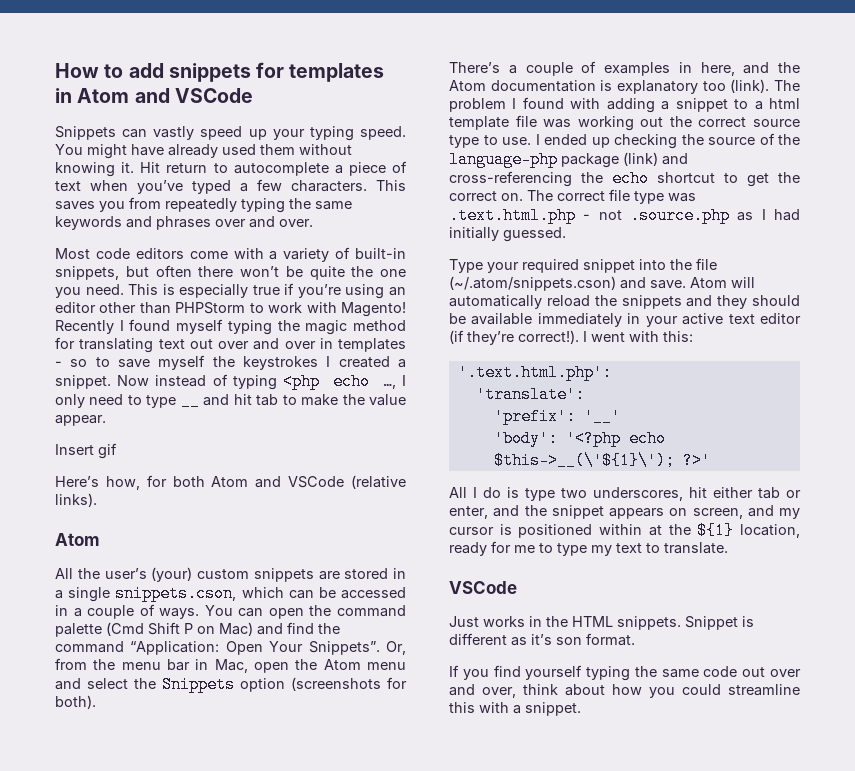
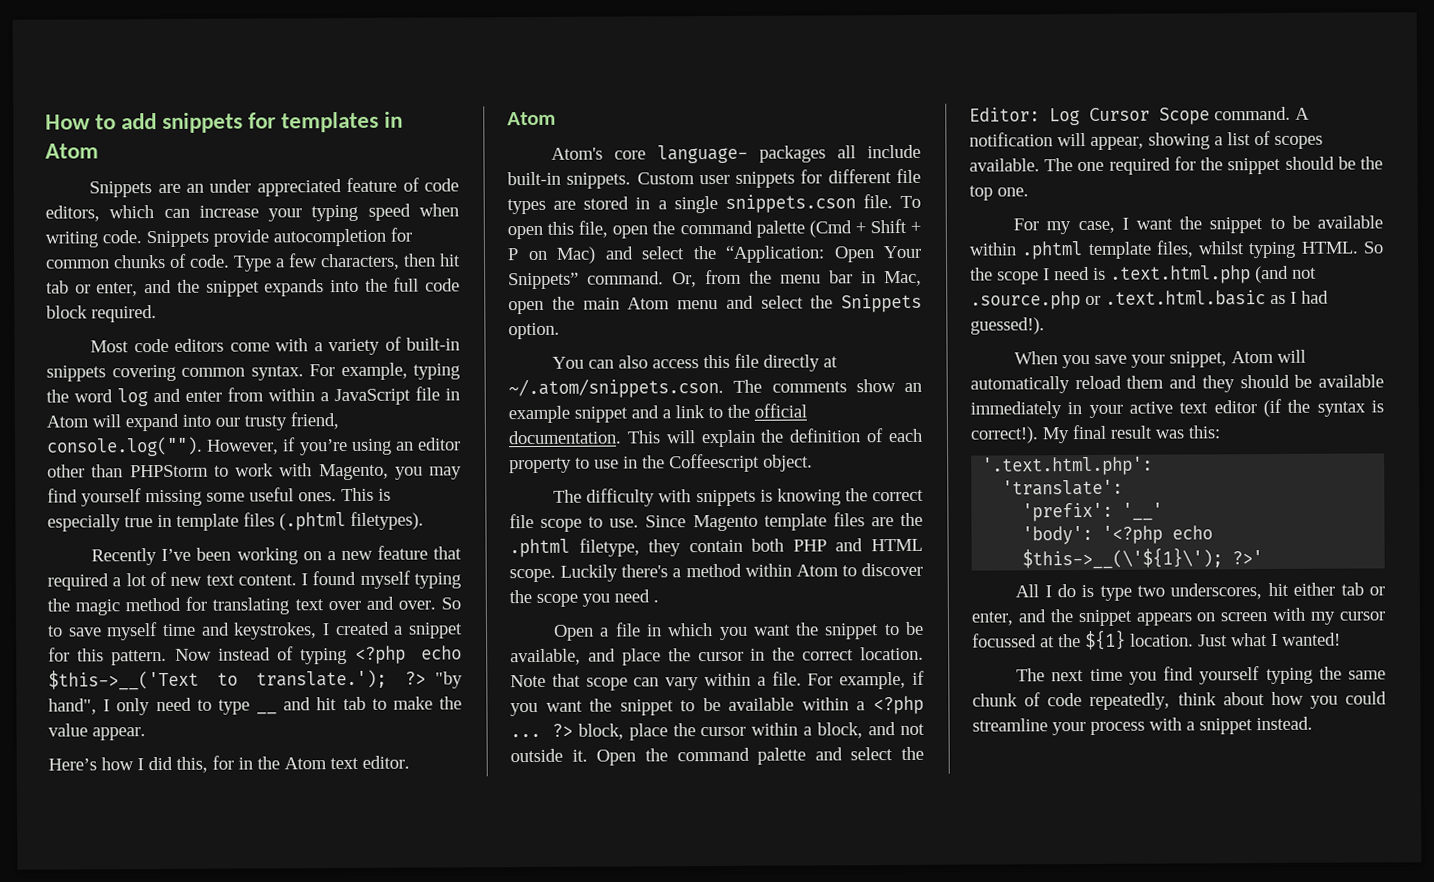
- How to add snippets for templates in Atom and VSCode
- Snippets can vastly speed up your typing speed. You might have already used them without knowing it. Hit return to autocomplete a piece of text when you’ve typed a few characters. This saves you from repeatedly typing the same keywords and phrases over and over.
+ How to add snippets for templates in Atom
+ Snippets are an under appreciated feature of code editors, which can increase your typing speed when writing code. Snippets provide autocompletion for common chunks of code. Type a few characters, then hit tab or enter, and the snippet expands into the full code block required.
- Most code editors come with a variety of built-in snippets, but often there won’t be quite the one you need. This is especially true if you’re using an editor other than PHPStorm to work with Magento! Recently I found myself typing the magic method for translating text out over and over in templates - so to save myself the keystrokes I created a snippet. Now instead of typing <php echo …, I only need to type __ and hit tab to make the value appear.
+ Most code editors come with a variety of built-in snippets covering common syntax. For example, typing the word log and enter from within a JavaScript file in Atom will expand into our trusty friend, console.log(""). However, if you’re using an editor other than PHPStorm to work with Magento, you may find yourself missing some useful ones. This is especially true in template files (.phtml filetypes).
+ Recently I’ve been working on a new feature that required a lot of new text content. I found myself typing the magic method for translating text over and over. So to save myself time and keystrokes, I created a snippet for this pattern. Now instead of typing <?php echo $this->__('Text to translate.'); ?> "by hand", I only need to type __ and hit tab to make the value appear.
- Insert gif
- Here’s how, for both Atom and VSCode (relative links).
+ Here’s how I did this, for in the Atom text editor.
  Atom
- All the user’s (your) custom snippets are stored in a single snippets.cson, which can be accessed in a couple of ways. You can open the command palette (Cmd Shift P on Mac) and find the command “Application: Open Your Snippets”.
+ Atom's core language- packages all include built-in snippets. Custom user snippets for different file types are stored in a single snippets.cson file. To open this file, open the command palette (Cmd + Shift + P on Mac) and select the “Application: Open Your Snippets” command.
- Or, from the menu bar in Mac, open the Atom menu and select the Snippets option (screenshots for both).
- There’s a couple of examples in here, and the Atom documentation is explanatory too (link). The problem I found with adding a snippet to a html template file was working out the correct source type to use. I ended up checking the source of the language-php package (link) and cross-referencing the echo shortcut to get the correct on. The correct file type was .text.html.php - not .source.php as I had initially guessed.
- Type your required snippet into the file (~/.atom/snippets.cson) and save. Atom will automatically reload the snippets and they should be available immediately in your active text editor (if they’re correct!). I went with this:
+ Or, from the menu bar in Mac, open the main Atom menu and select the Snippets option.
+ You can also access this file directly at ~/.atom/snippets.cson. The comments show an example snippet and a link to the official documentation. This will explain the definition of each property to use in the Coffeescript object.
+ The difficulty with snippets is knowing the correct file scope to use. Since Magento template files are the .phtml filetype, they contain both PHP and HTML scope. Luckily there's a method within Atom to discover the scope you need .
+ Open a file in which you want the snippet to be available, and place the cursor in the correct location. Note that scope can vary within a file. For example, if you want the snippet to be available within a <?php ... ?> block, place the cursor within a block, and not outside it. Open the command palette and select the Editor: Log Cursor Scope command. A notification will appear, showing a list of scopes available. The one required for the snippet should be the top one.
+ For my case, I want the snippet to be available within .phtml template files, whilst typing HTML. So the scope I need is .text.html.php (and not .source.php or .text.html.basic as I had guessed!).
+ When you save your snippet, Atom will automatically reload them and they should be available immediately in your active text editor (if the syntax is correct!). My final result was this:
- All I do is type two underscores, hit either tab or enter, and the snippet appears on screen, and my cursor is positioned within at the ${1} location, ready for me to type my text to translate.
- VSCode
- Just works in the HTML snippets. Snippet is different as it’s son format.
- If you find yourself typing the same code out over and over, think about how you could streamline this with a snippet.
+ All I do is type two underscores, hit either tab or enter, and the snippet appears on screen with my cursor focussed at the ${1} location. Just what I wanted!
+ The next time you find yourself typing the same chunk of code repeatedly, think about how you could streamline your process with a snippet instead.

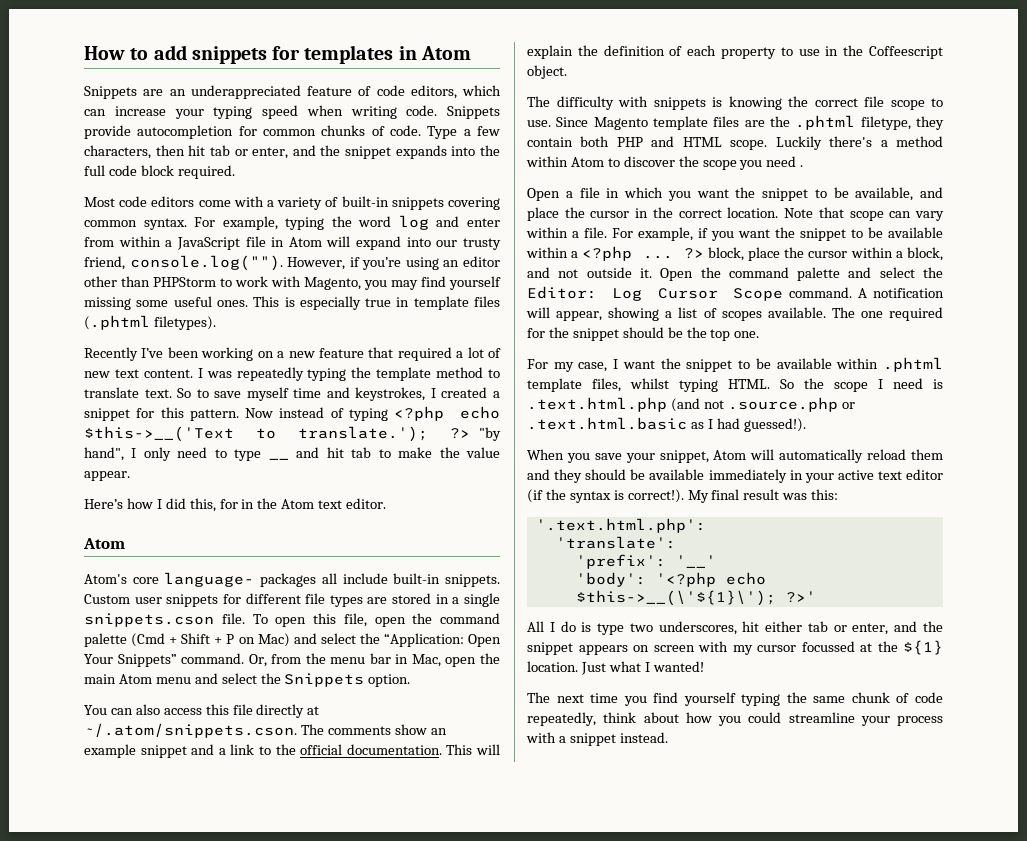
- Snippets are an under appreciated feature of code editors, which can increase your typing speed when writing code.
+ Snippets are an underappreciated feature of code editors, which can increase your typing speed when writing code.
- I found myself typing the magic method for translating text over and over.
+ I was repeatedly typing the template method to translate text.

